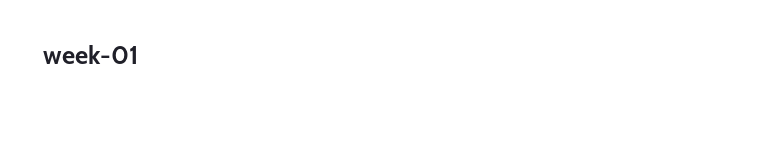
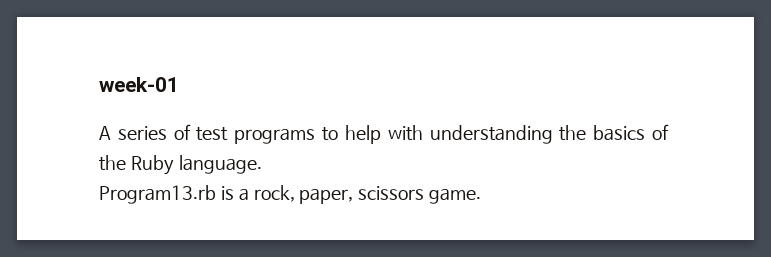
+ A series of test programs to help with understanding the basics of the Ruby language.
+ Program13.rb is a rock, paper, scissors game.

